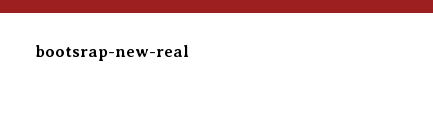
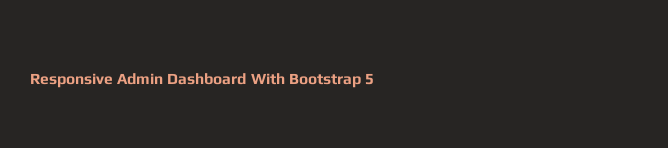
- bootsrap-new-real
+ Responsive Admin Dashboard With Bootstrap 5

